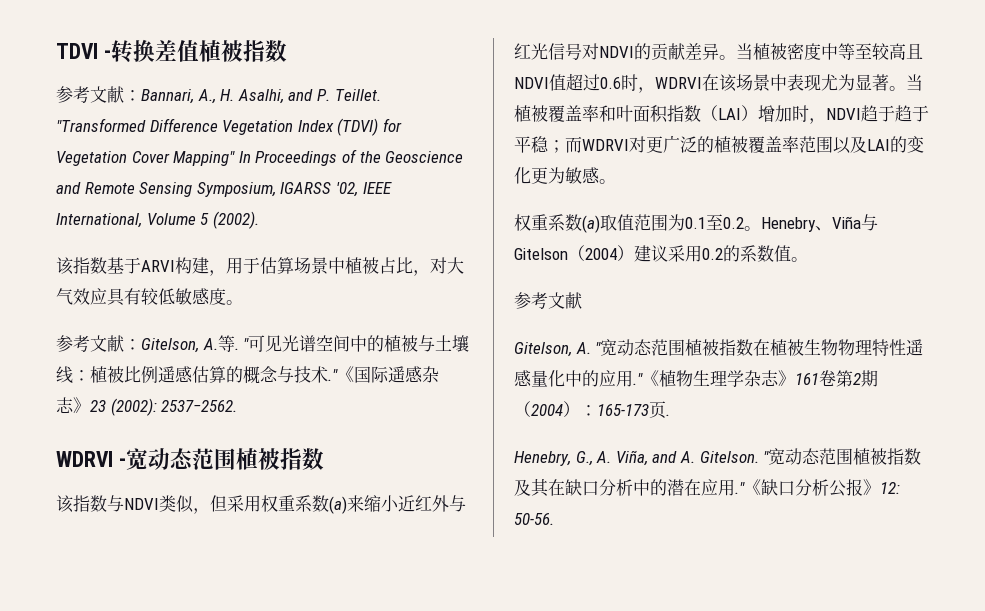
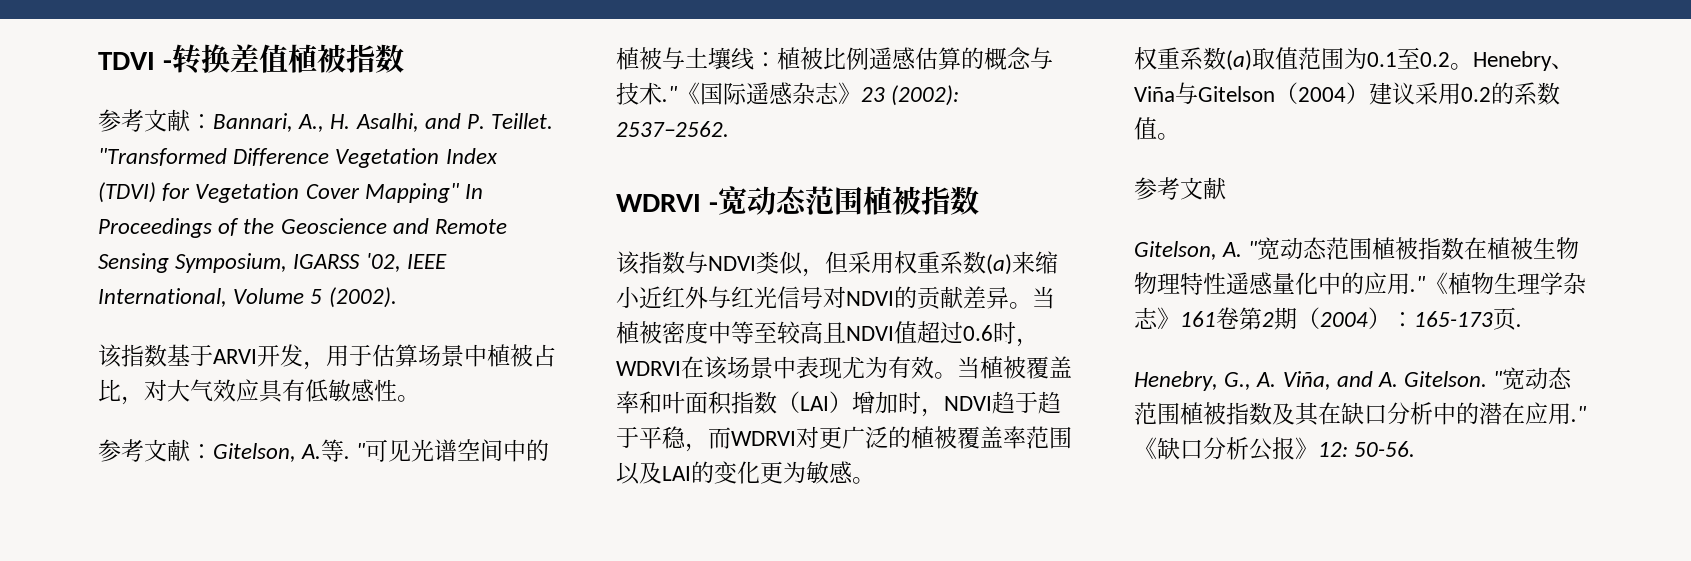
- 该指数基于ARVI构建，用于估算场景中植被占比，对大气效应具有较低敏感度。
+ 该指数基于ARVI开发，用于估算场景中植被占比，对大气效应具有低敏感性。
- 当植被密度中等至较高且NDVI值超过0.6时，WDRVI在该场景中表现尤为显著。
+ 当植被密度中等至较高且NDVI值超过0.6时，WDRVI在该场景中表现尤为有效。
- 当植被覆盖率和叶面积指数（LAI）增加时，NDVI趋于趋于平稳；而WDRVI对更广泛的植被覆盖率范围以及LAI的变化更为敏感。
+ 当植被覆盖率和叶面积指数（LAI）增加时，NDVI趋于趋于平稳，而WDRVI对更广泛的植被覆盖率范围以及LAI的变化更为敏感。

